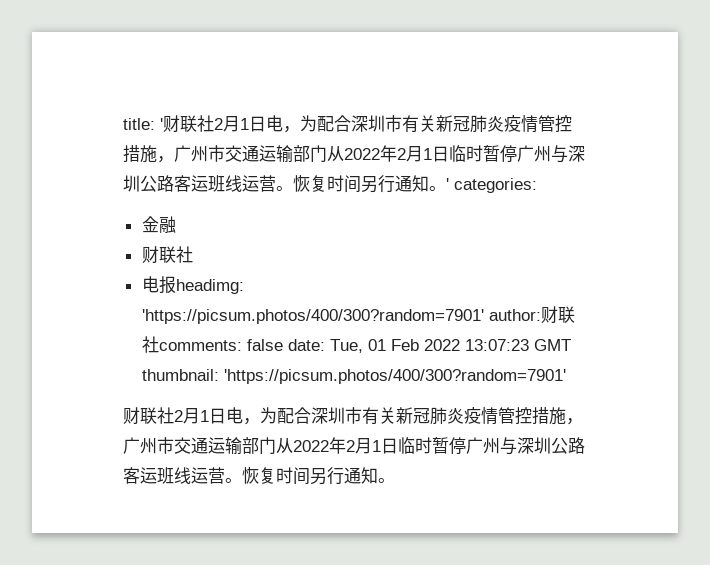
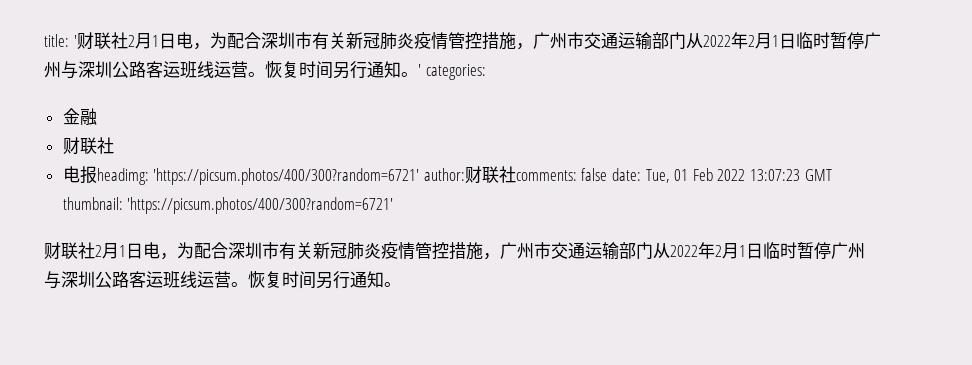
- 电报headimg: 'https://picsum.photos/400/300?random=7901' author:财联社comments: false date: Tue, 01 Feb 2022 13:07:23 GMT thumbnail: 'https://picsum.photos/400/300?random=7901'
+ 电报headimg: 'https://picsum.photos/400/300?random=6721' author:财联社comments: false date: Tue, 01 Feb 2022 13:07:23 GMT thumbnail: 'https://picsum.photos/400/300?random=6721'

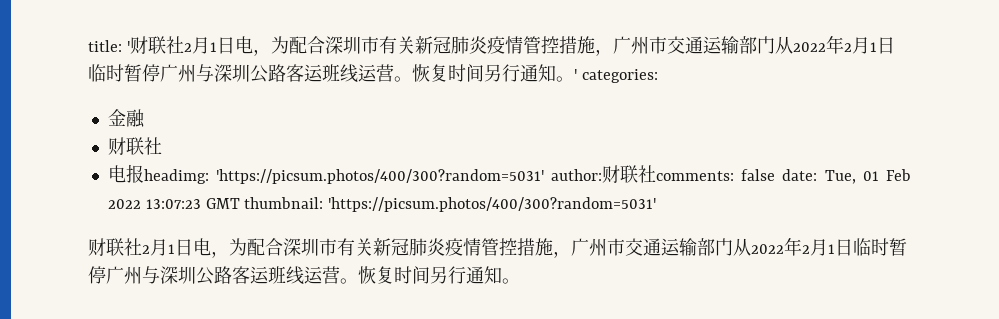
- 电报headimg: 'https://picsum.photos/400/300?random=6721' author:财联社comments: false date: Tue, 01 Feb 2022 13:07:23 GMT thumbnail: 'https://picsum.photos/400/300?random=6721'
+ 电报headimg: 'https://picsum.photos/400/300?random=5031' author:财联社comments: false date: Tue, 01 Feb 2022 13:07:23 GMT thumbnail: 'https://picsum.photos/400/300?random=5031'

